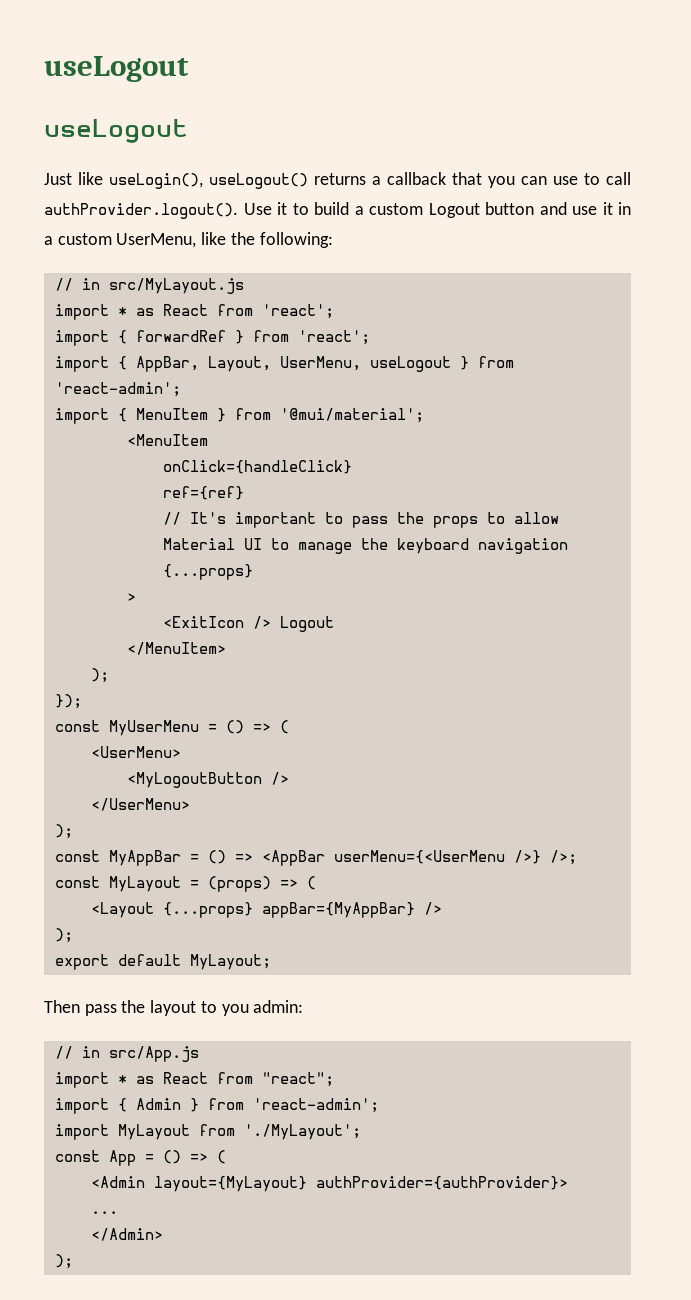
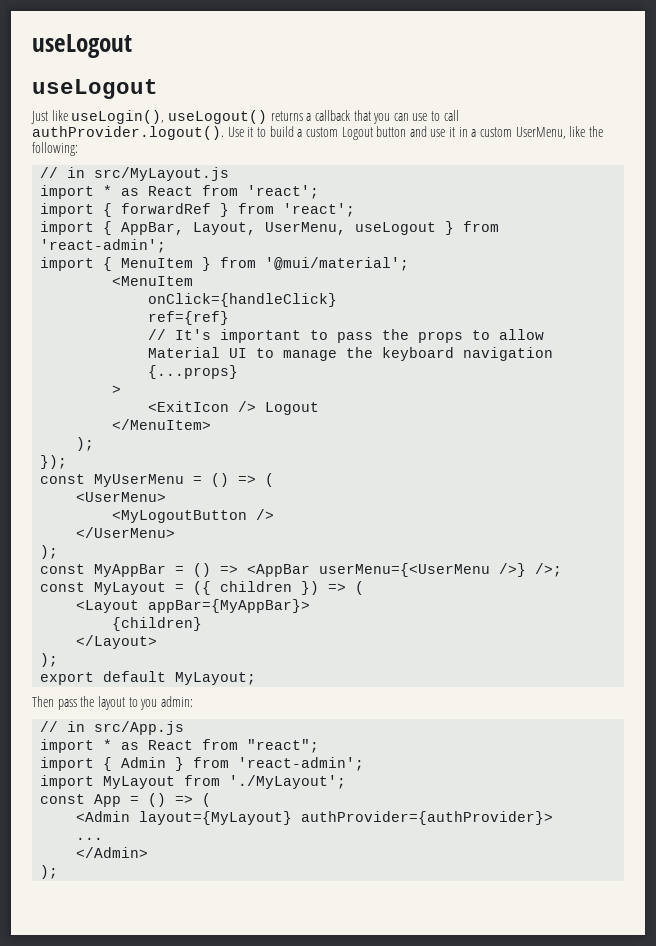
- const MyLayout = (props) => (
+ const MyLayout = ({ children }) => (
- <Layout {...props} appBar={MyAppBar} />
+ <Layout appBar={MyAppBar}>
+ {children}
+ </Layout>

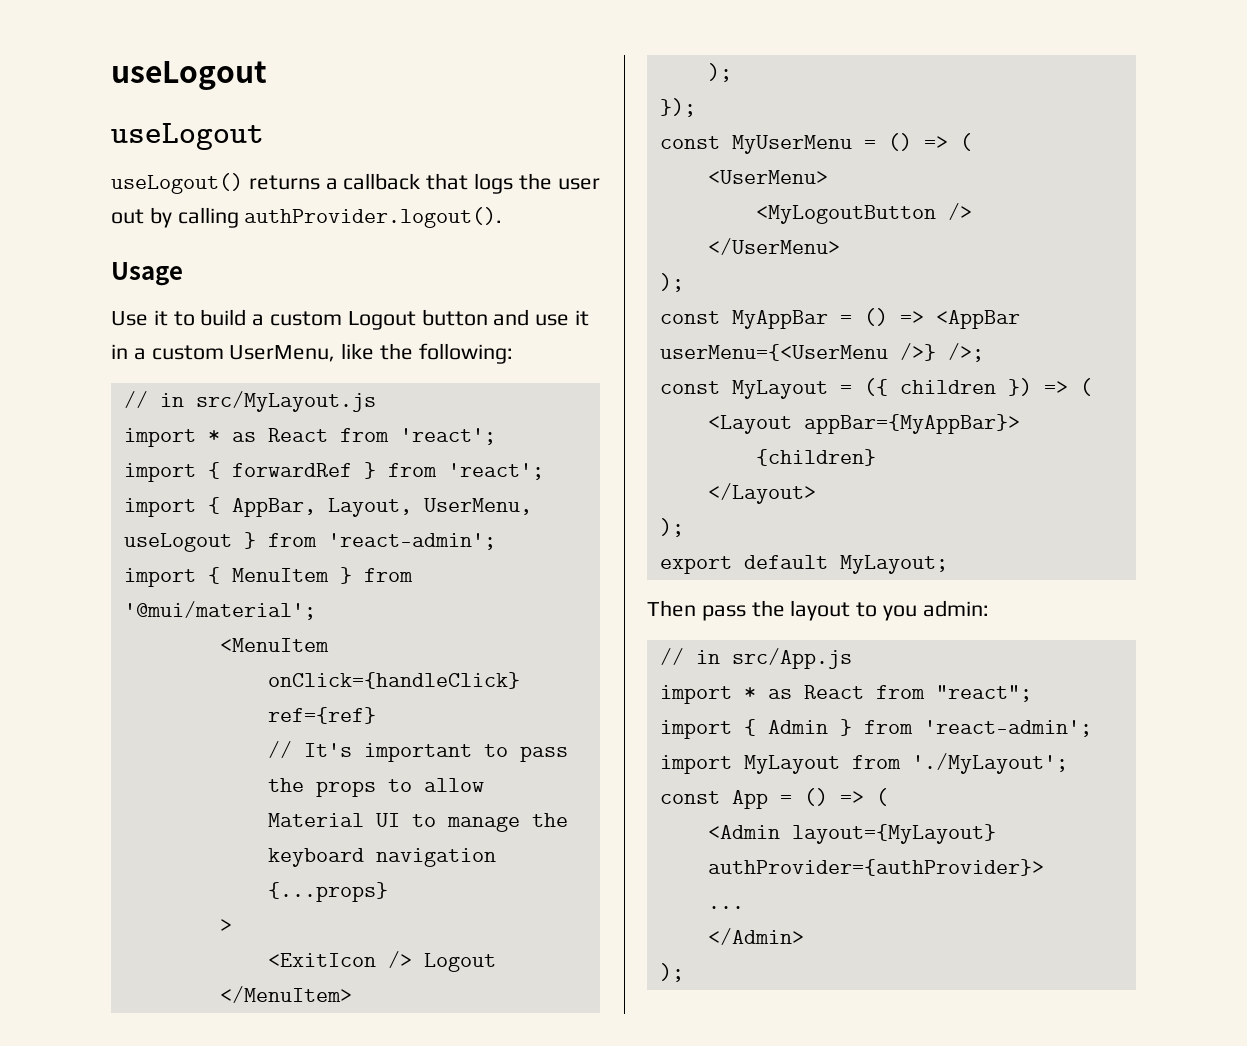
- Just like useLogin(), useLogout() returns a callback that you can use to call authProvider.logout(). Use it to build a custom Logout button and use it in a custom UserMenu, like the following:
+ useLogout() returns a callback that logs the user out by calling authProvider.logout().
+ Usage
+ Use it to build a custom Logout button and use it in a custom UserMenu, like the following:

